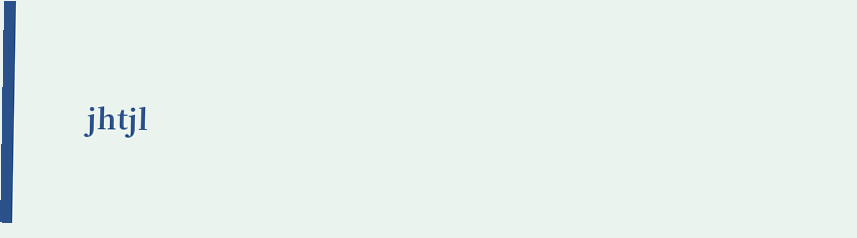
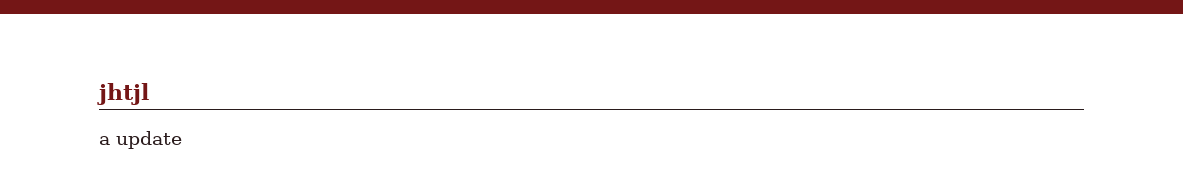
+ a update

